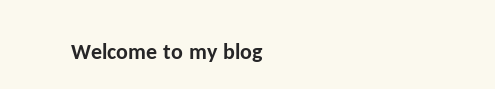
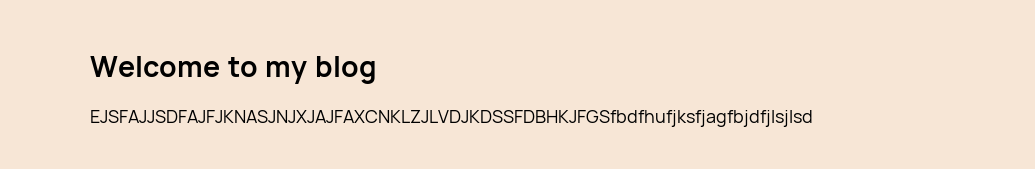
+ EJSFAJJSDFAJFJKNASJNJXJAJFAXCNKLZJLVDJKDSSFDBHKJFGSfbdfhufjksfjagfbjdfjlsjlsd

